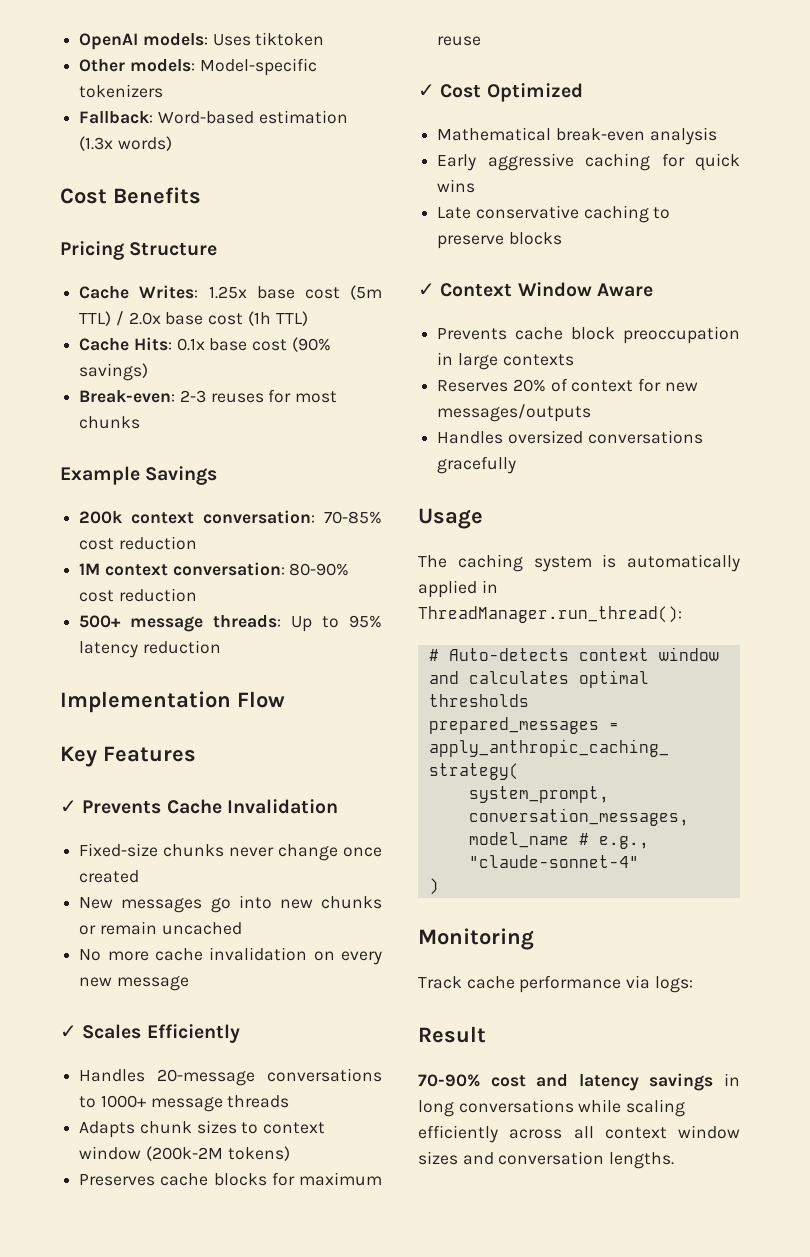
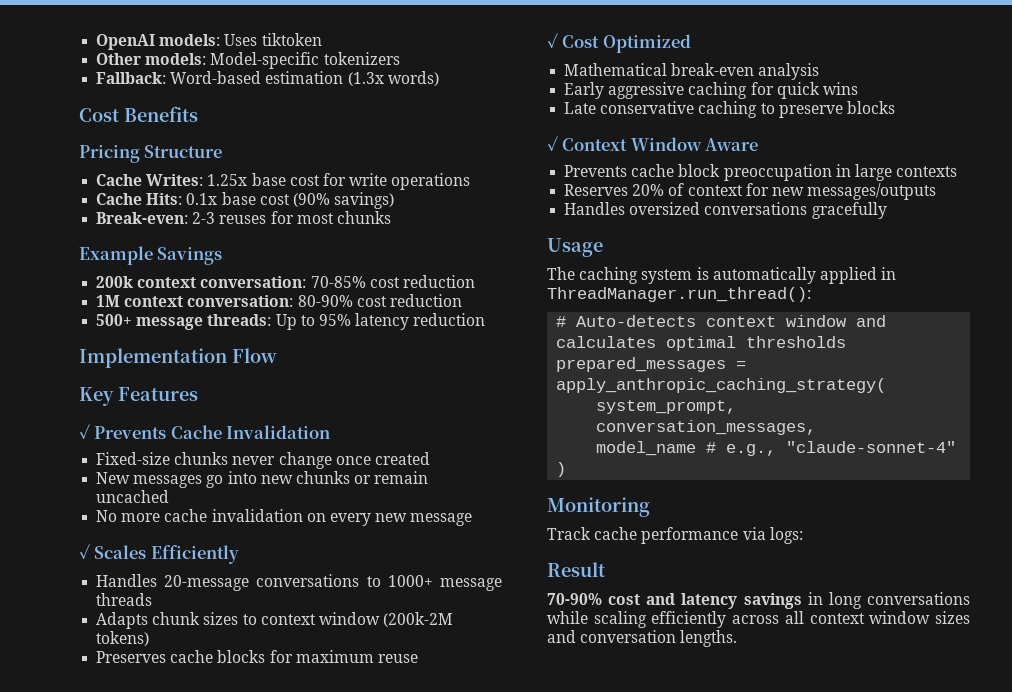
- Cache Writes: 1.25x base cost (5m TTL) / 2.0x base cost (1h TTL)
+ Cache Writes: 1.25x base cost for write operations

